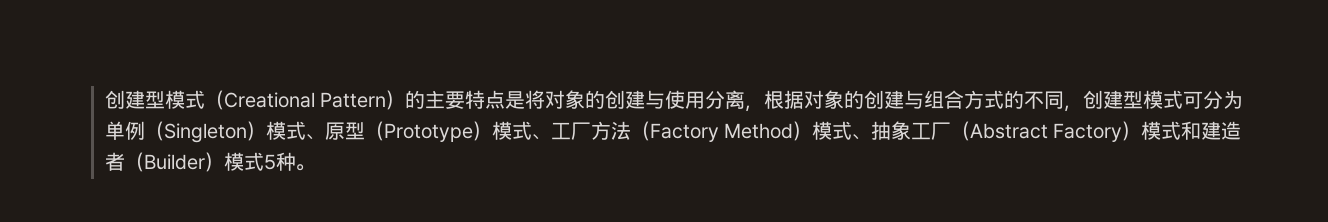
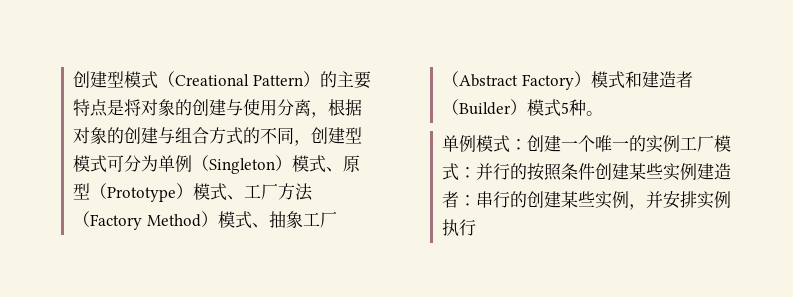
+ 单例模式：创建一个唯一的实例工厂模式：并行的按照条件创建某些实例建造者：串行的创建某些实例，并安排实例执行

